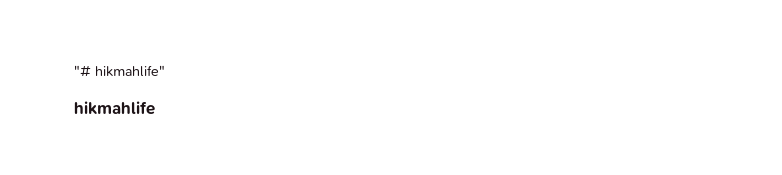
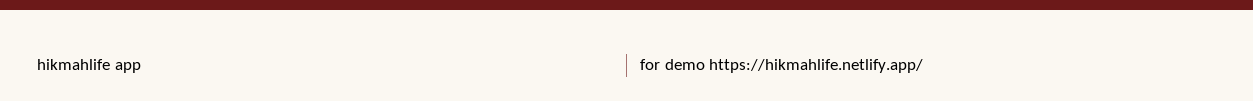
- "# hikmahlife"
- hikmahlife
+ hikmahlife app
+ for demo https://hikmahlife.netlify.app/

